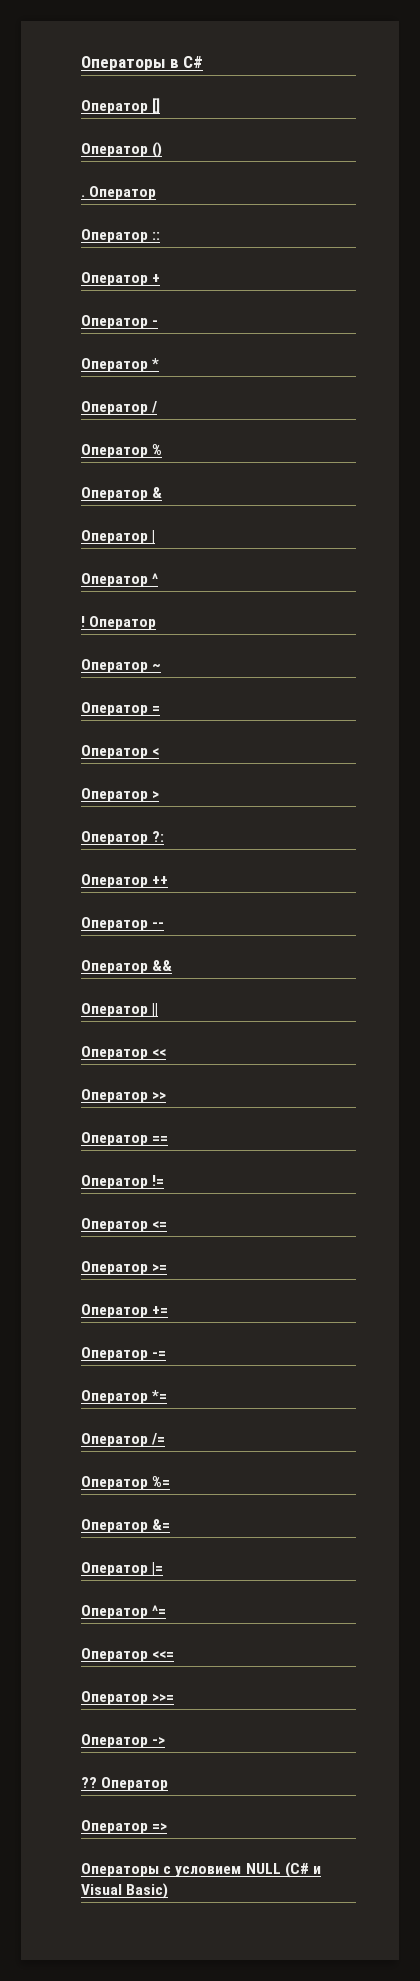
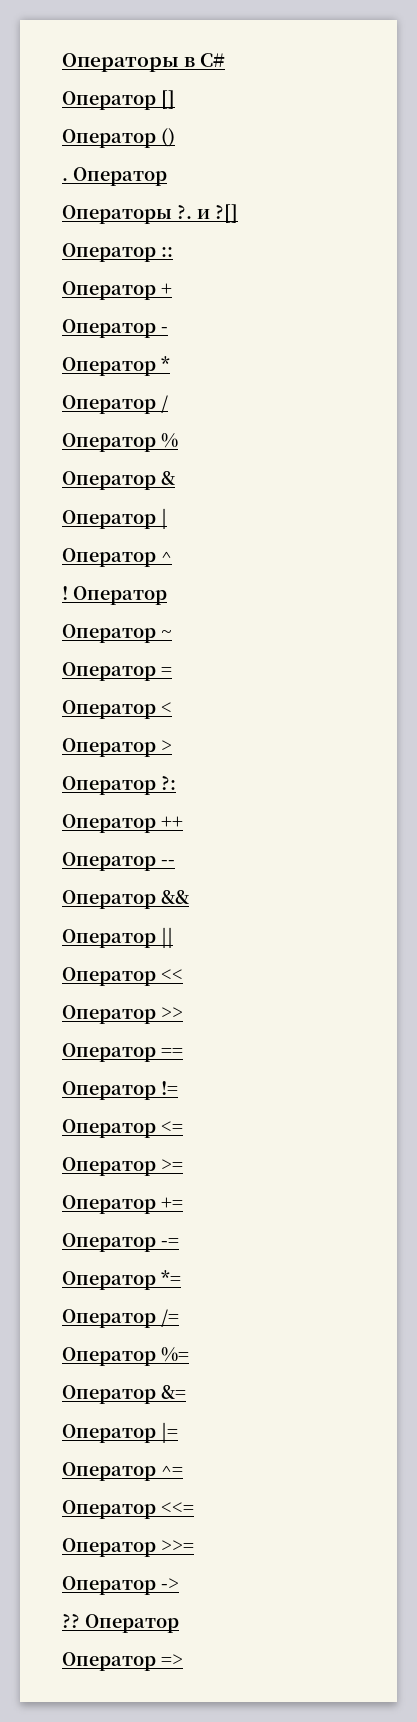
+ Операторы ?. и ?[]
- Операторы с условием NULL (C# и Visual Basic)

